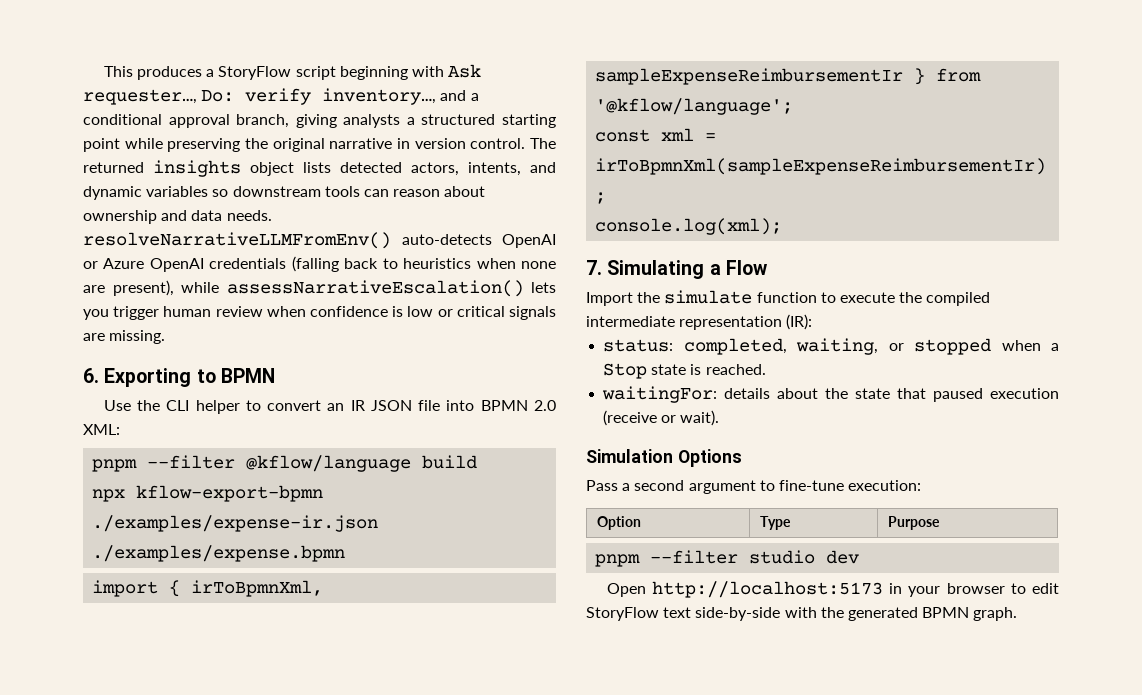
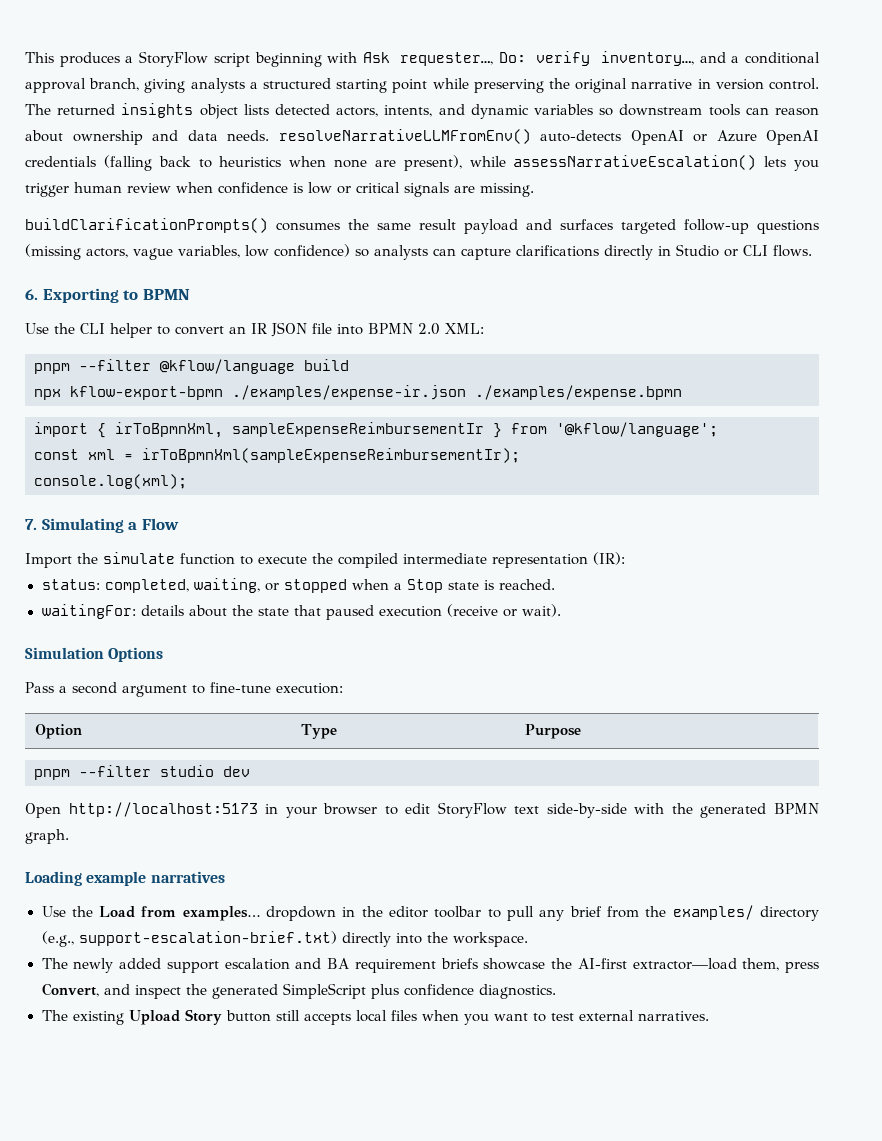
+ buildClarificationPrompts() consumes the same result payload and surfaces targeted follow-up questions (missing actors, vague variables, low confidence) so analysts can capture clarifications directly in Studio or CLI flows.
+ Loading example narratives
+ Use the Load from examples… dropdown in the editor toolbar to pull any brief from the examples/ directory (e.g., support-escalation-brief.txt) directly into the workspace.
+ The newly added support escalation and BA requirement briefs showcase the AI-first extractor—load them, press Convert, and inspect the generated SimpleScript plus confidence diagnostics.
+ The existing Upload Story button still accepts local files when you want to test external narratives.

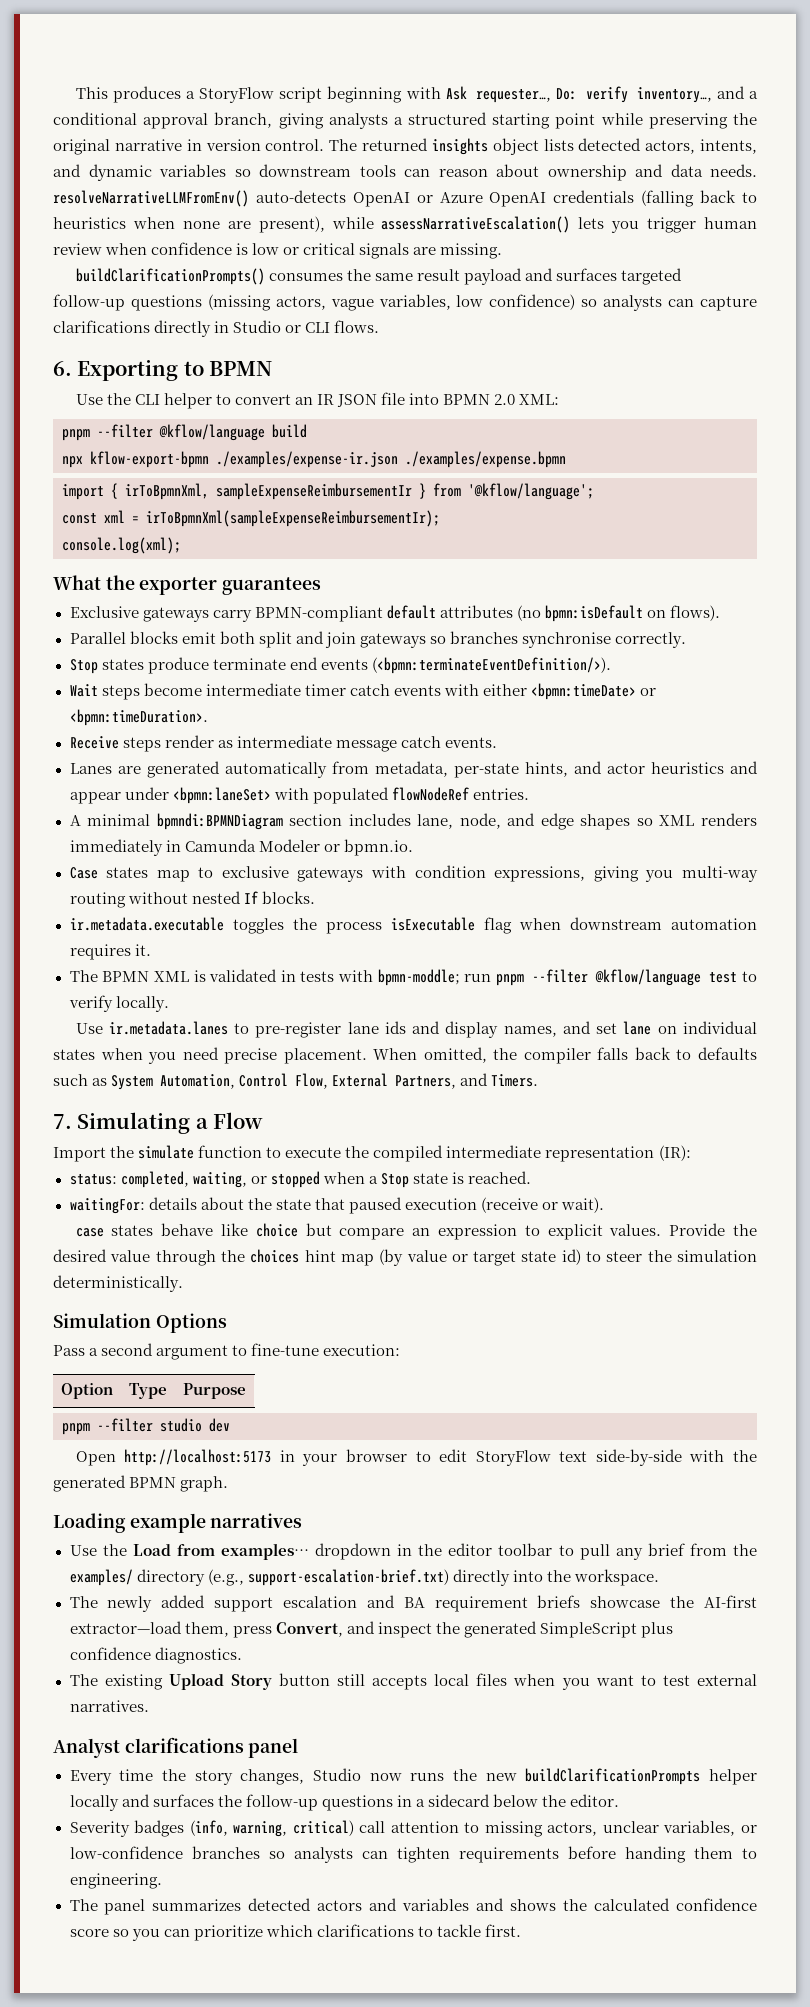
+ What the exporter guarantees
+ Exclusive gateways carry BPMN-compliant default attributes (no bpmn:isDefault on flows).
+ Parallel blocks emit both split and join gateways so branches synchronise correctly.
+ Stop states produce terminate end events (<bpmn:terminateEventDefinition/>).
+ Wait steps become intermediate timer catch events with either <bpmn:timeDate> or <bpmn:timeDuration>.
+ Receive steps render as intermediate message catch events.
+ Lanes are generated automatically from metadata, per-state hints, and actor heuristics and appear under <bpmn:laneSet> with populated flowNodeRef entries.
+ A minimal bpmndi:BPMNDiagram section includes lane, node, and edge shapes so XML renders immediately in Camunda Modeler or bpmn.io.
+ Case states map to exclusive gateways with condition expressions, giving you multi-way routing without nested If blocks.
+ ir.metadata.executable toggles the process isExecutable flag when downstream automation requires it.
+ The BPMN XML is validated in tests with bpmn-moddle; run pnpm --filter @kflow/language test to verify locally.
+ Use ir.metadata.lanes to pre-register lane ids and display names, and set lane on individual states when you need precise placement. When omitted, the compiler falls back to defaults such as System Automation, Control Flow, External Partners, and Timers.
+ case states behave like choice but compare an expression to explicit values. Provide the desired value through the choices hint map (by value or target state id) to steer the simulation deterministically.
+ Analyst clarifications panel
+ Every time the story changes, Studio now runs the new buildClarificationPrompts helper locally and surfaces the follow-up questions in a sidecard below the editor.
+ Severity badges (info, warning, critical) call attention to missing actors, unclear variables, or low-confidence branches so analysts can tighten requirements before handing them to engineering.
+ The panel summarizes detected actors and variables and shows the calculated confidence score so you can prioritize which clarifications to tackle first.

